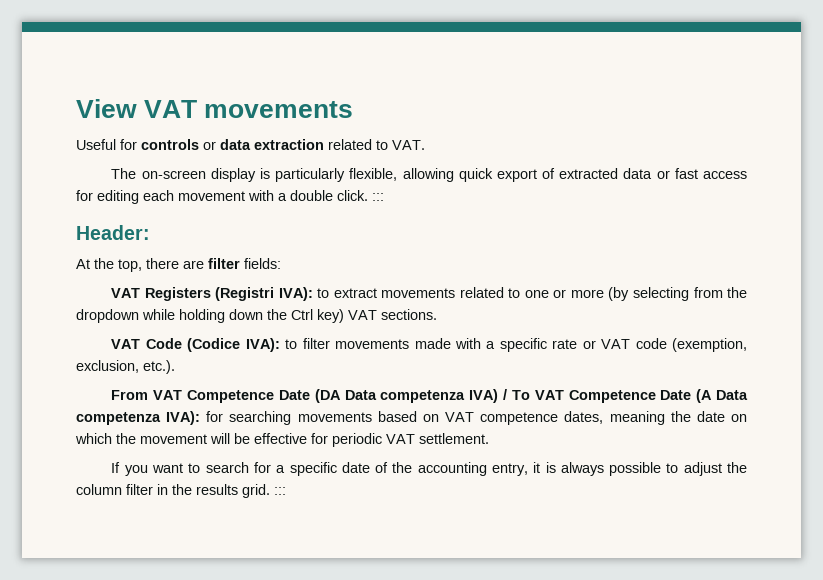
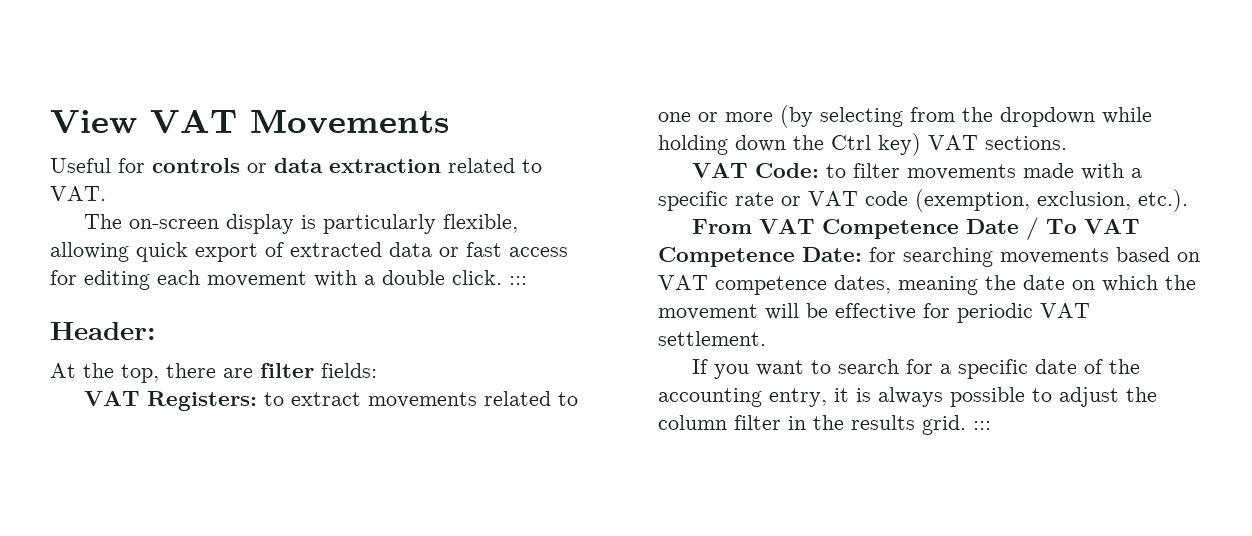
- View VAT movements
+ View VAT Movements
- VAT Registers (Registri IVA): to extract movements related to one or more (by selecting from the dropdown while holding down the Ctrl key) VAT sections.
+ VAT Registers: to extract movements related to one or more (by selecting from the dropdown while holding down the Ctrl key) VAT sections.
- VAT Code (Codice IVA): to filter movements made with a specific rate or VAT code (exemption, exclusion, etc.).
+ VAT Code: to filter movements made with a specific rate or VAT code (exemption, exclusion, etc.).
- From VAT Competence Date (DA Data competenza IVA) / To VAT Competence Date (A Data competenza IVA): for searching movements based on VAT competence dates, meaning the date on which the movement will be effective for periodic VAT settlement.
+ From VAT Competence Date / To VAT Competence Date: for searching movements based on VAT competence dates, meaning the date on which the movement will be effective for periodic VAT settlement.

